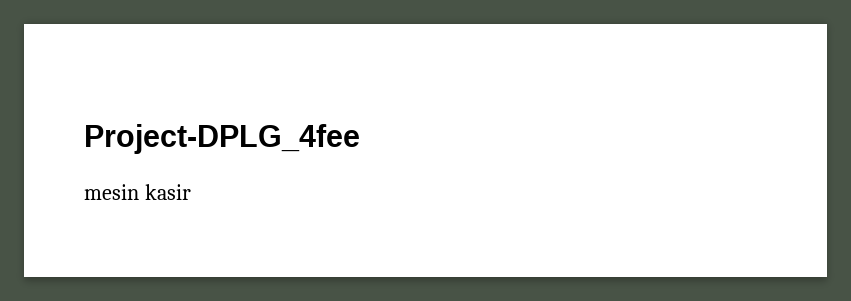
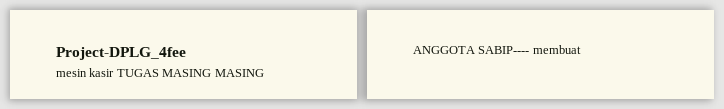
- mesin kasir
+ mesin kasir TUGAS MASING MASING ANGGOTA SABIP---- membuat

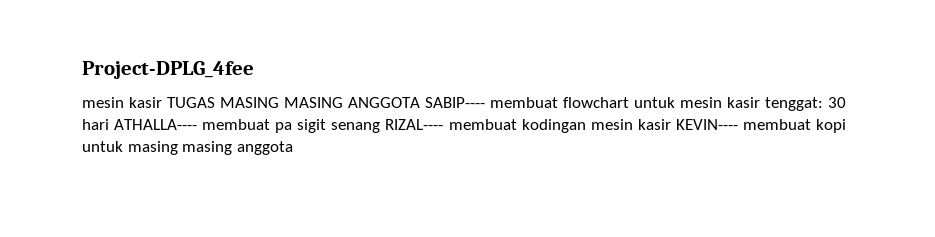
- mesin kasir TUGAS MASING MASING ANGGOTA SABIP---- membuat
+ mesin kasir TUGAS MASING MASING ANGGOTA SABIP---- membuat flowchart untuk mesin kasir tenggat: 30 hari ATHALLA---- membuat pa sigit senang RIZAL---- membuat kodingan mesin kasir KEVIN---- membuat kopi untuk masing masing anggota

